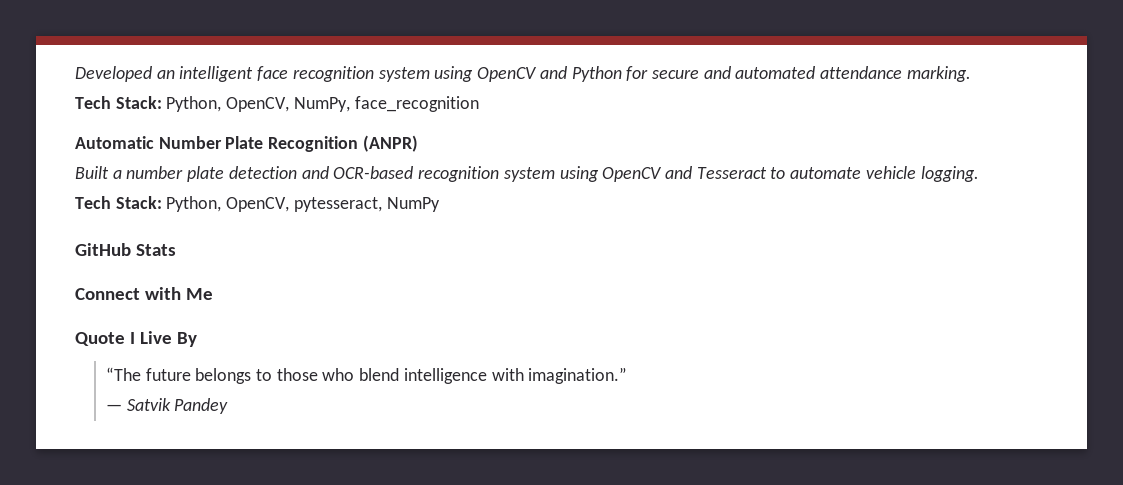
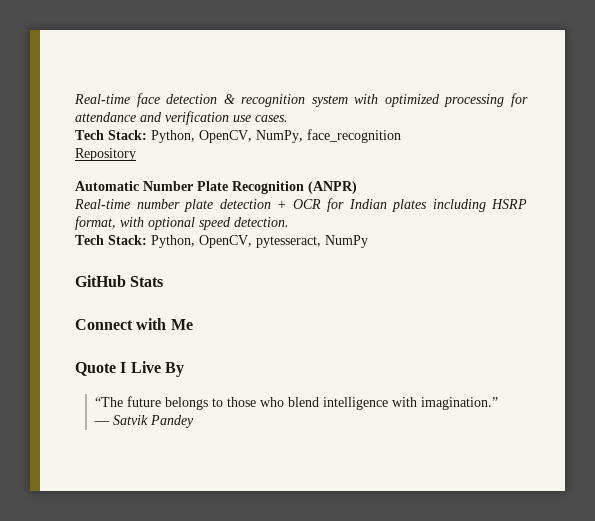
- Developed an intelligent face recognition system using OpenCV and Python for secure and automated attendance marking.
+ Real-time face detection & recognition system with optimized processing for attendance and verification use cases.
+ Repository
- Built a number plate detection and OCR-based recognition system using OpenCV and Tesseract to automate vehicle logging.
+ Real-time number plate detection + OCR for Indian plates including HSRP format, with optional speed detection.

